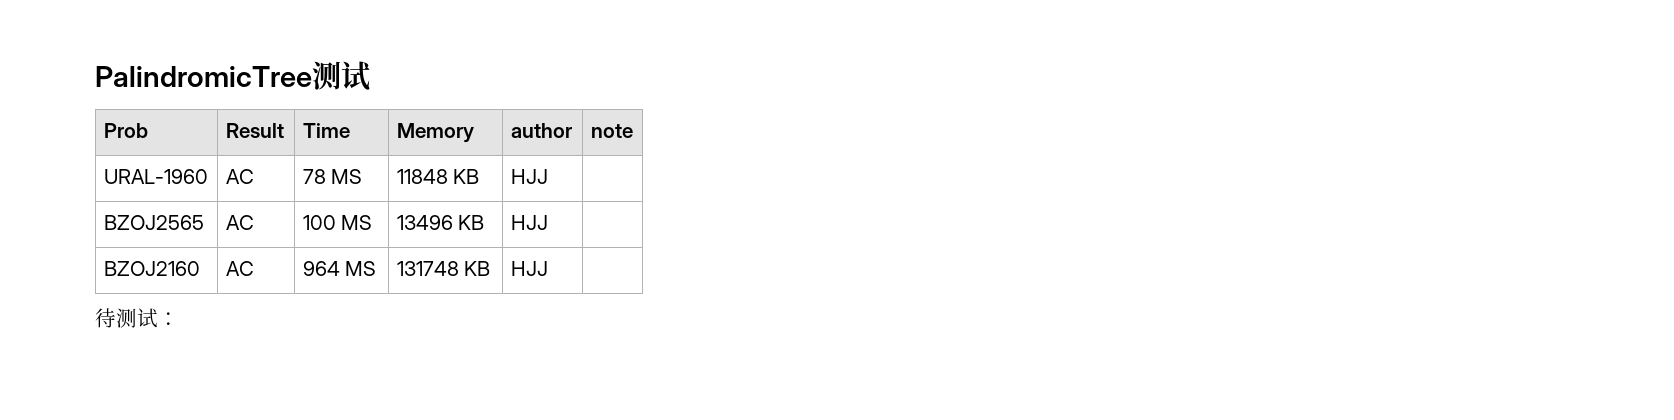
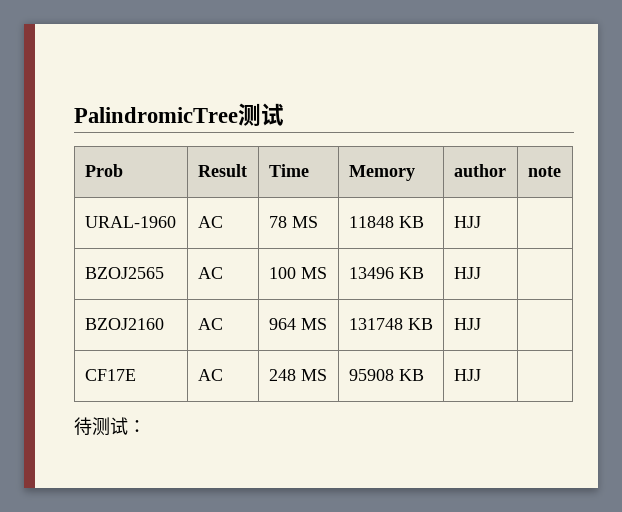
+ CF17E | AC | 248 MS | 95908 KB | HJJ |

